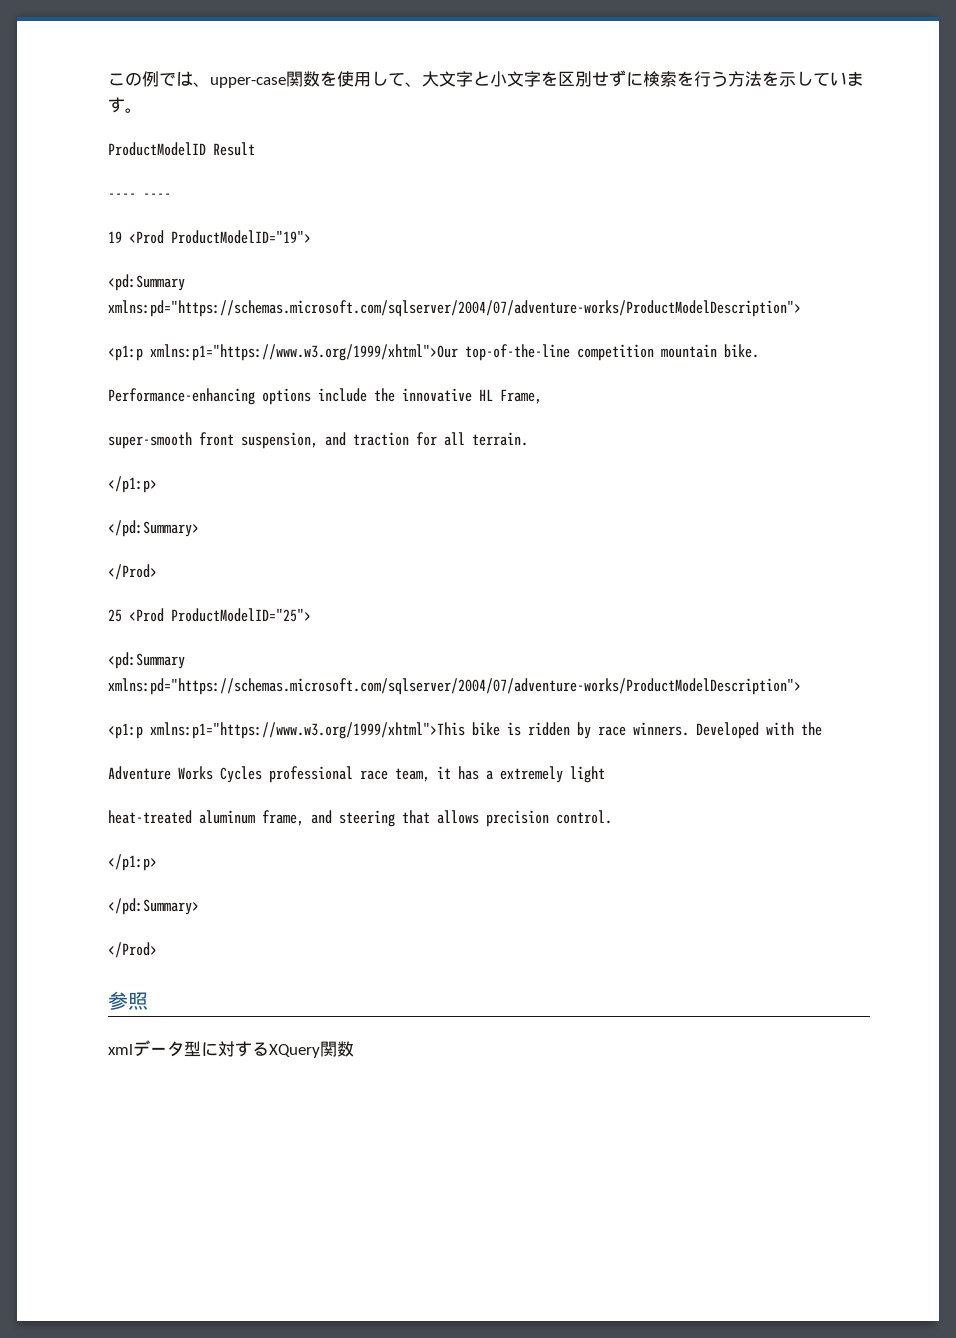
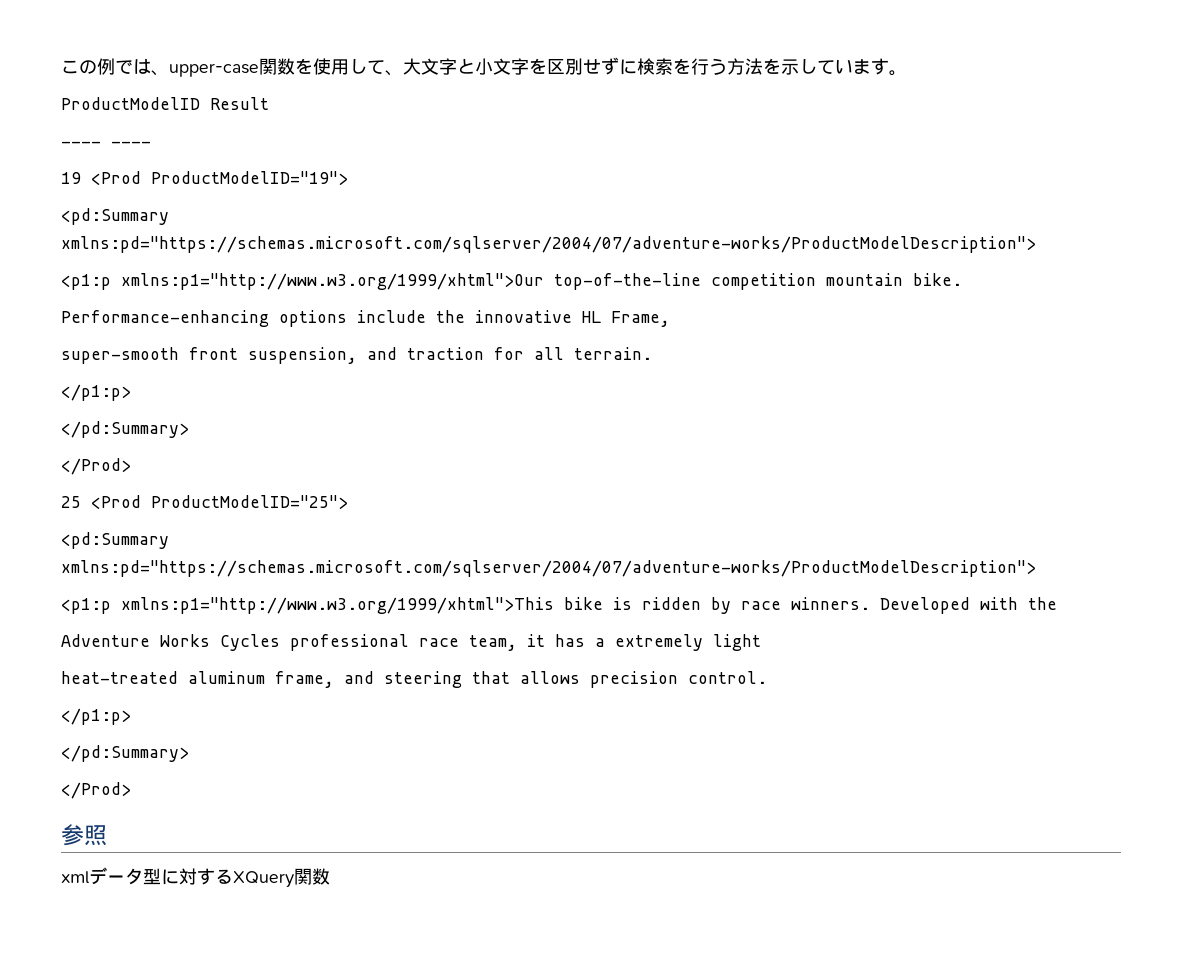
- <p1:p xmlns:p1="https://www.w3.org/1999/xhtml">Our top-of-the-line competition mountain bike.
+ <p1:p xmlns:p1="http://www.w3.org/1999/xhtml">Our top-of-the-line competition mountain bike.
- <p1:p xmlns:p1="https://www.w3.org/1999/xhtml">This bike is ridden by race winners.
+ <p1:p xmlns:p1="http://www.w3.org/1999/xhtml">This bike is ridden by race winners.

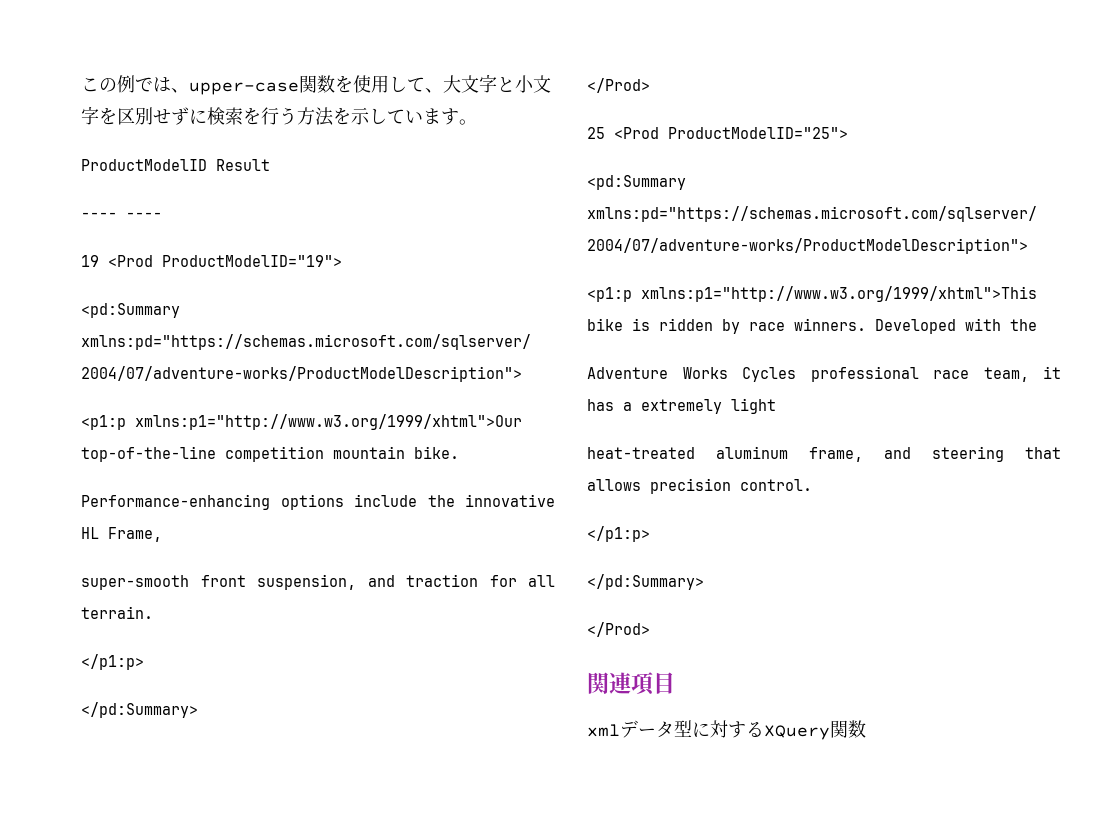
- 参照
+ 関連項目

